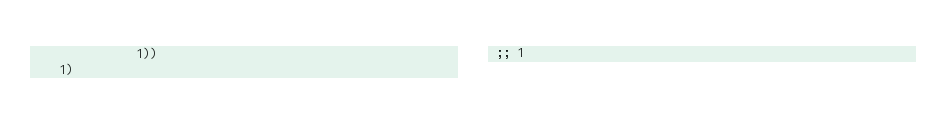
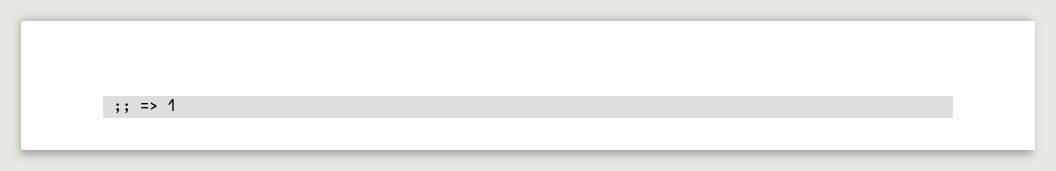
- 1))
- 1)
- ;; 1
+ ;; => 1

